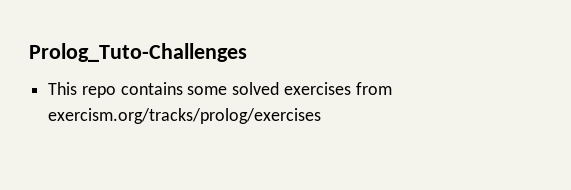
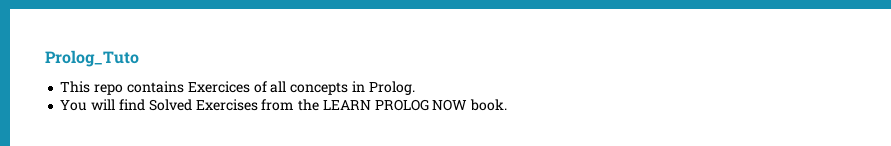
- Prolog_Tuto-Challenges
+ Prolog_Tuto
- This repo contains some solved exercises from exercism.org/tracks/prolog/exercises
+ This repo contains Exercices of all concepts in Prolog.
+ You will find Solved Exercises from the LEARN PROLOG NOW book.

